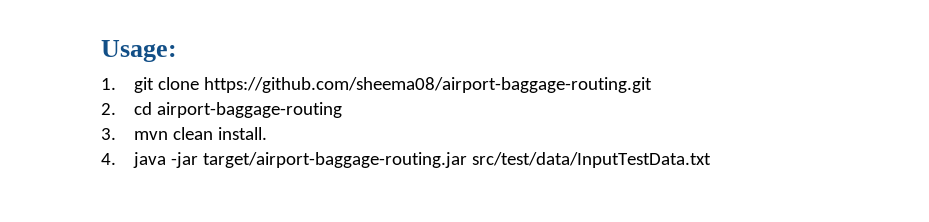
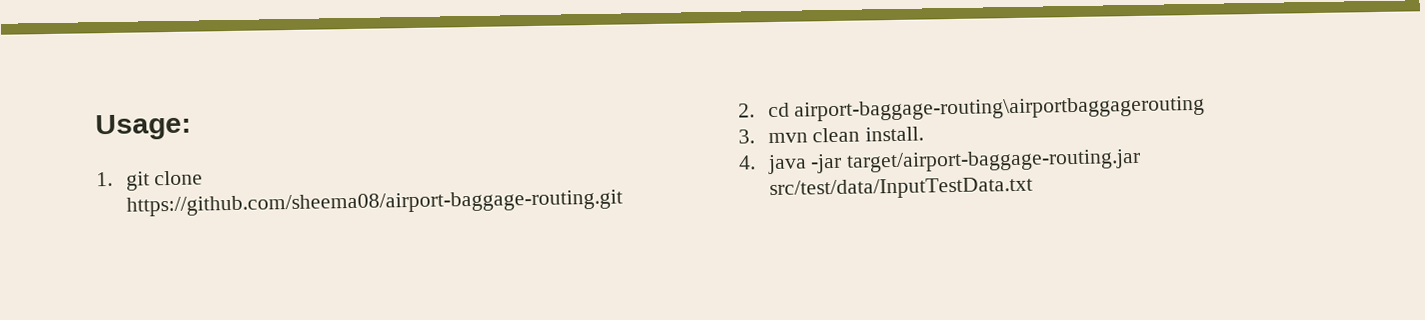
- 2. cd airport-baggage-routing
+ 2. cd airport-baggage-routing\airportbaggagerouting

